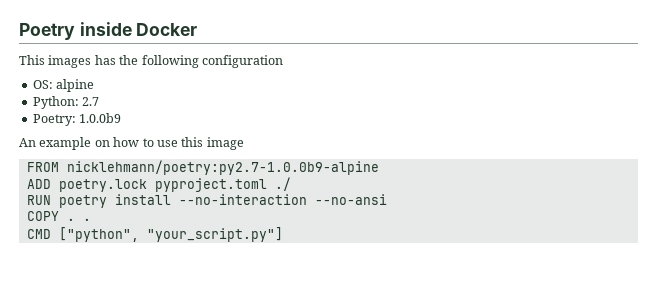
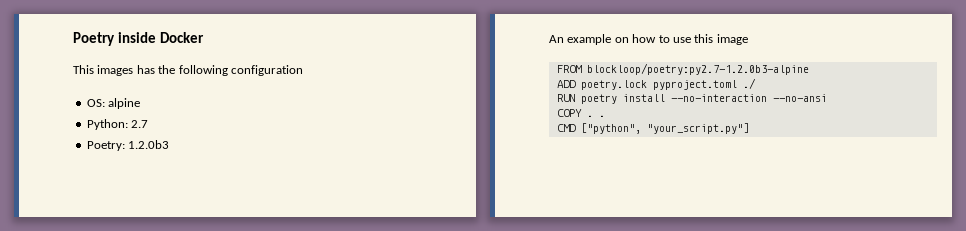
- Poetry: 1.0.0b9
+ Poetry: 1.2.0b3
- FROM nicklehmann/poetry:py2.7-1.0.0b9-alpine
+ FROM blockloop/poetry:py2.7-1.2.0b3-alpine

